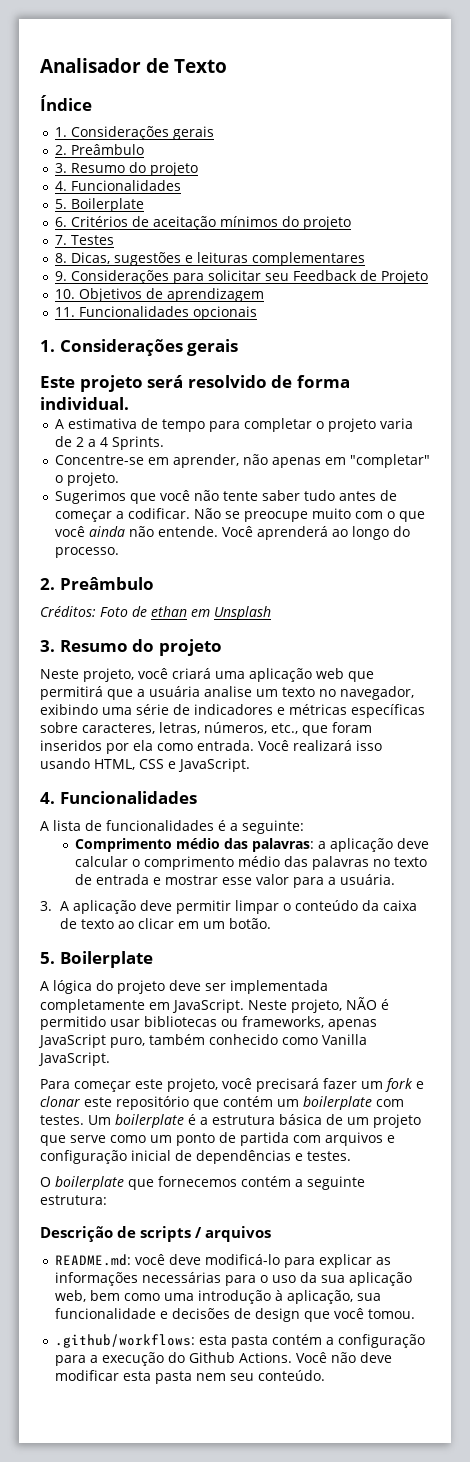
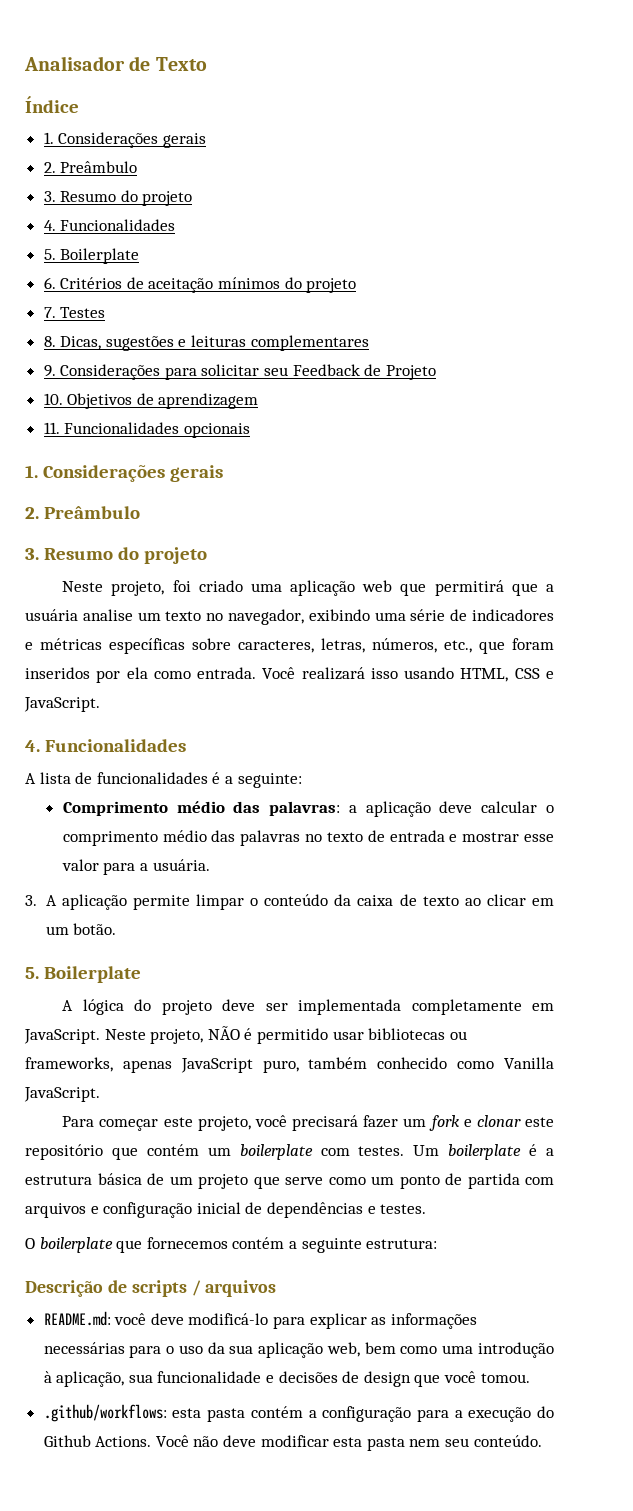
  11. Funcionalidades opcionais
  1. Considerações gerais
- Este projeto será resolvido de forma individual.
- A estimativa de tempo para completar o projeto varia de 2 a 4 Sprints.
- Concentre-se em aprender, não apenas em "completar" o projeto.
- Sugerimos que você não tente saber tudo antes de começar a codificar. Não se preocupe muito com o que você ainda não entende. Você aprenderá ao longo do processo.
  2. Preâmbulo
- Créditos: Foto de ethan em Unsplash
- Neste projeto, você criará uma aplicação web que permitirá que a usuária analise um texto no navegador, exibindo uma série de indicadores e métricas específicas sobre caracteres, letras, números, etc., que foram inseridos por ela como entrada.
+ Neste projeto, foi criado uma aplicação web que permitirá que a usuária analise um texto no navegador, exibindo uma série de indicadores e métricas específicas sobre caracteres, letras, números, etc., que foram inseridos por ela como entrada.
- 3. A aplicação deve permitir limpar o conteúdo da caixa de texto ao clicar em um botão.
+ 3. A aplicação permite limpar o conteúdo da caixa de texto ao clicar em um botão.

